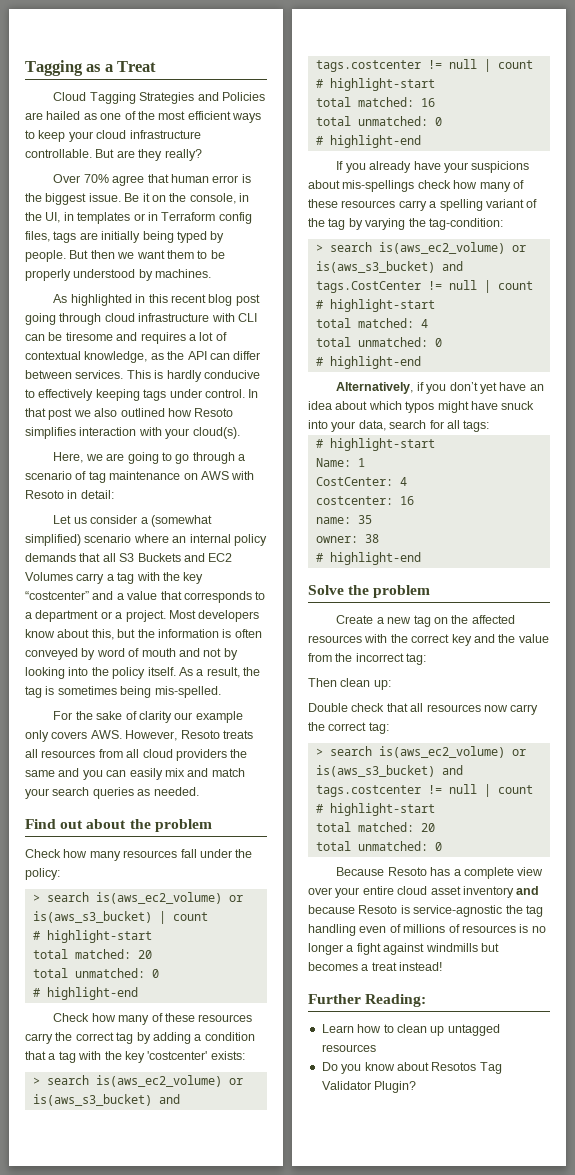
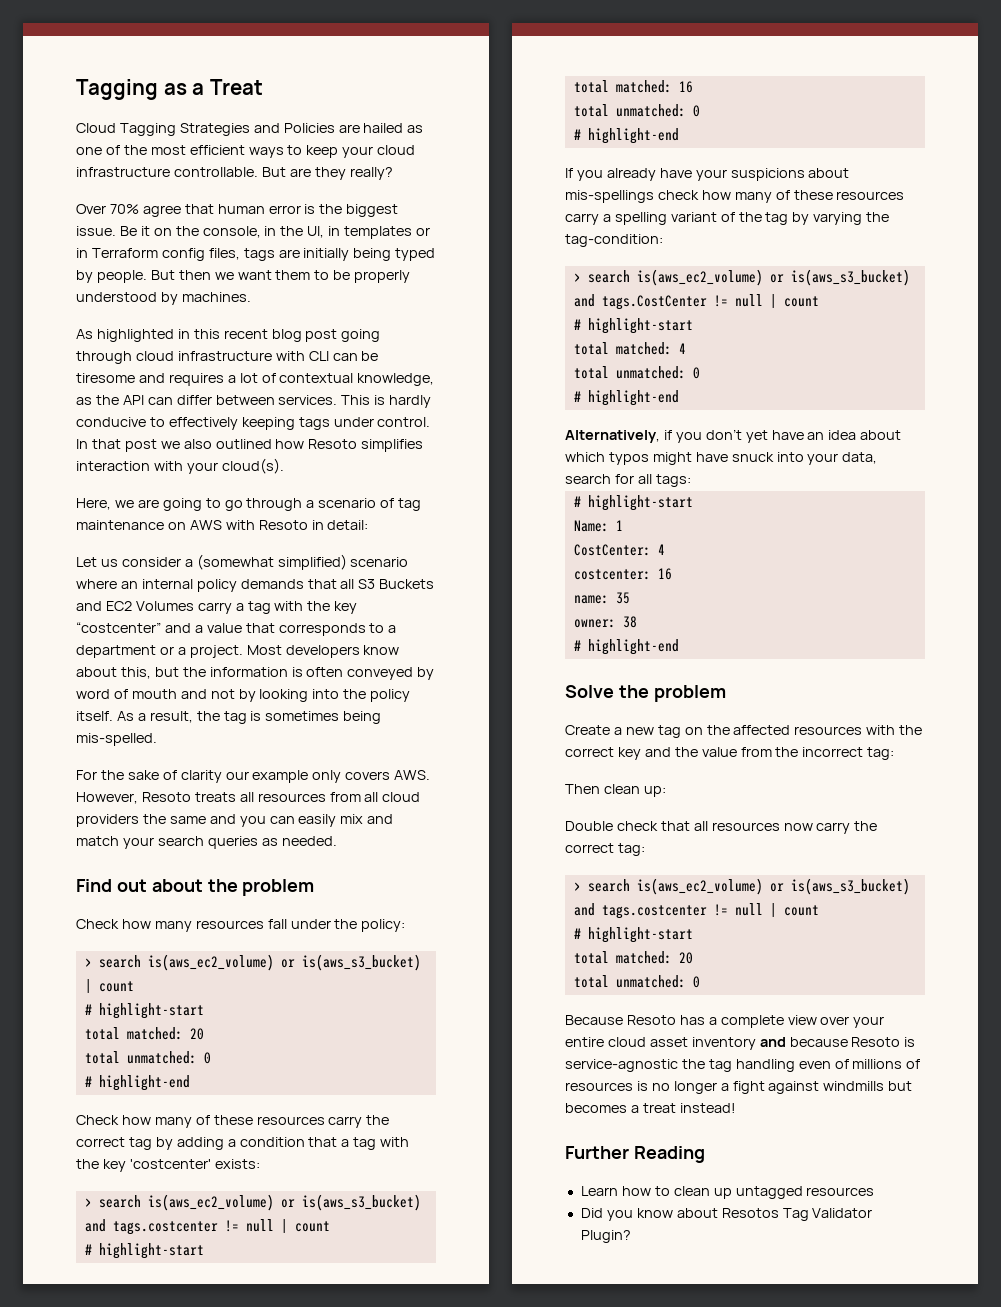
- Further Reading:
+ Further Reading
- Do you know about Resotos Tag Validator Plugin?
+ Did you know about Resotos Tag Validator Plugin?

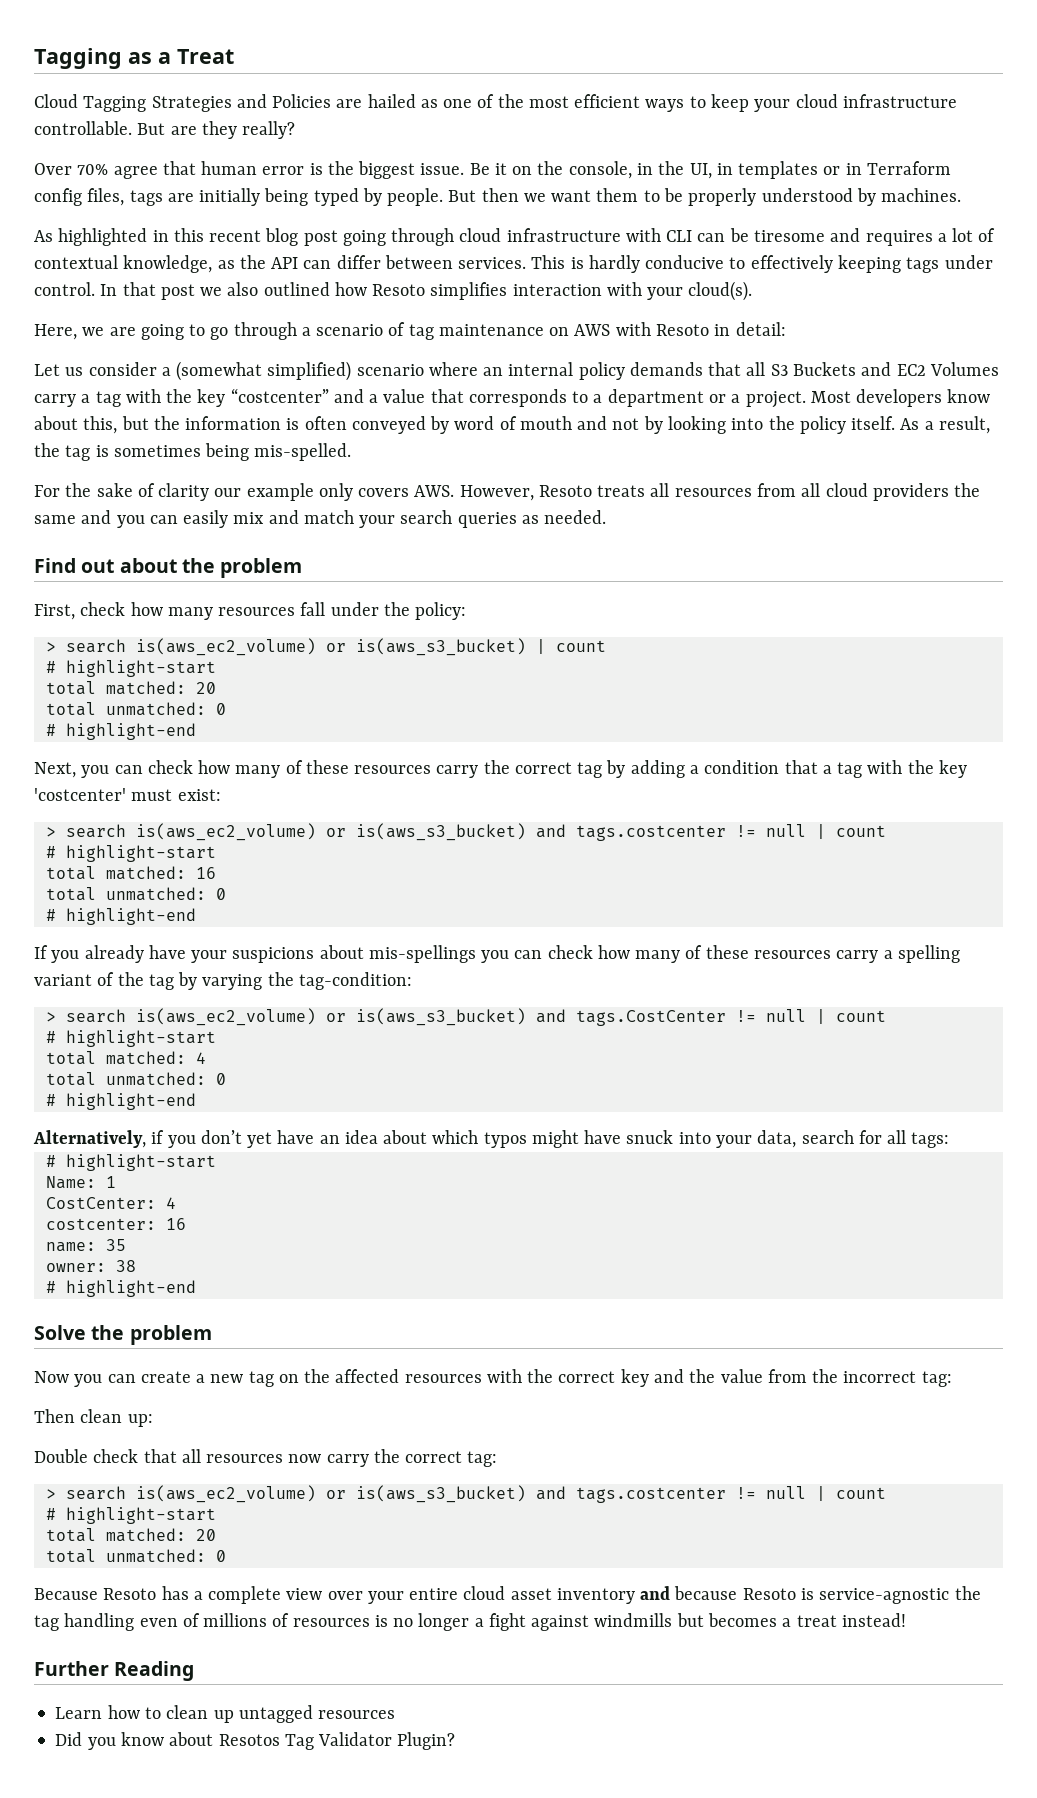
- Check how many resources fall under the policy:
+ First, check how many resources fall under the policy:
- Check how many of these resources carry the correct tag by adding a condition that a tag with the key 'costcenter' exists:
+ Next, you can check how many of these resources carry the correct tag by adding a condition that a tag with the key 'costcenter' must exist:
- If you already have your suspicions about mis-spellings check how many of these resources carry a spelling variant of the tag by varying the tag-condition:
+ If you already have your suspicions about mis-spellings you can check how many of these resources carry a spelling variant of the tag by varying the tag-condition:
- Create a new tag on the affected resources with the correct key and the value from the incorrect tag:
+ Now you can create a new tag on the affected resources with the correct key and the value from the incorrect tag:

